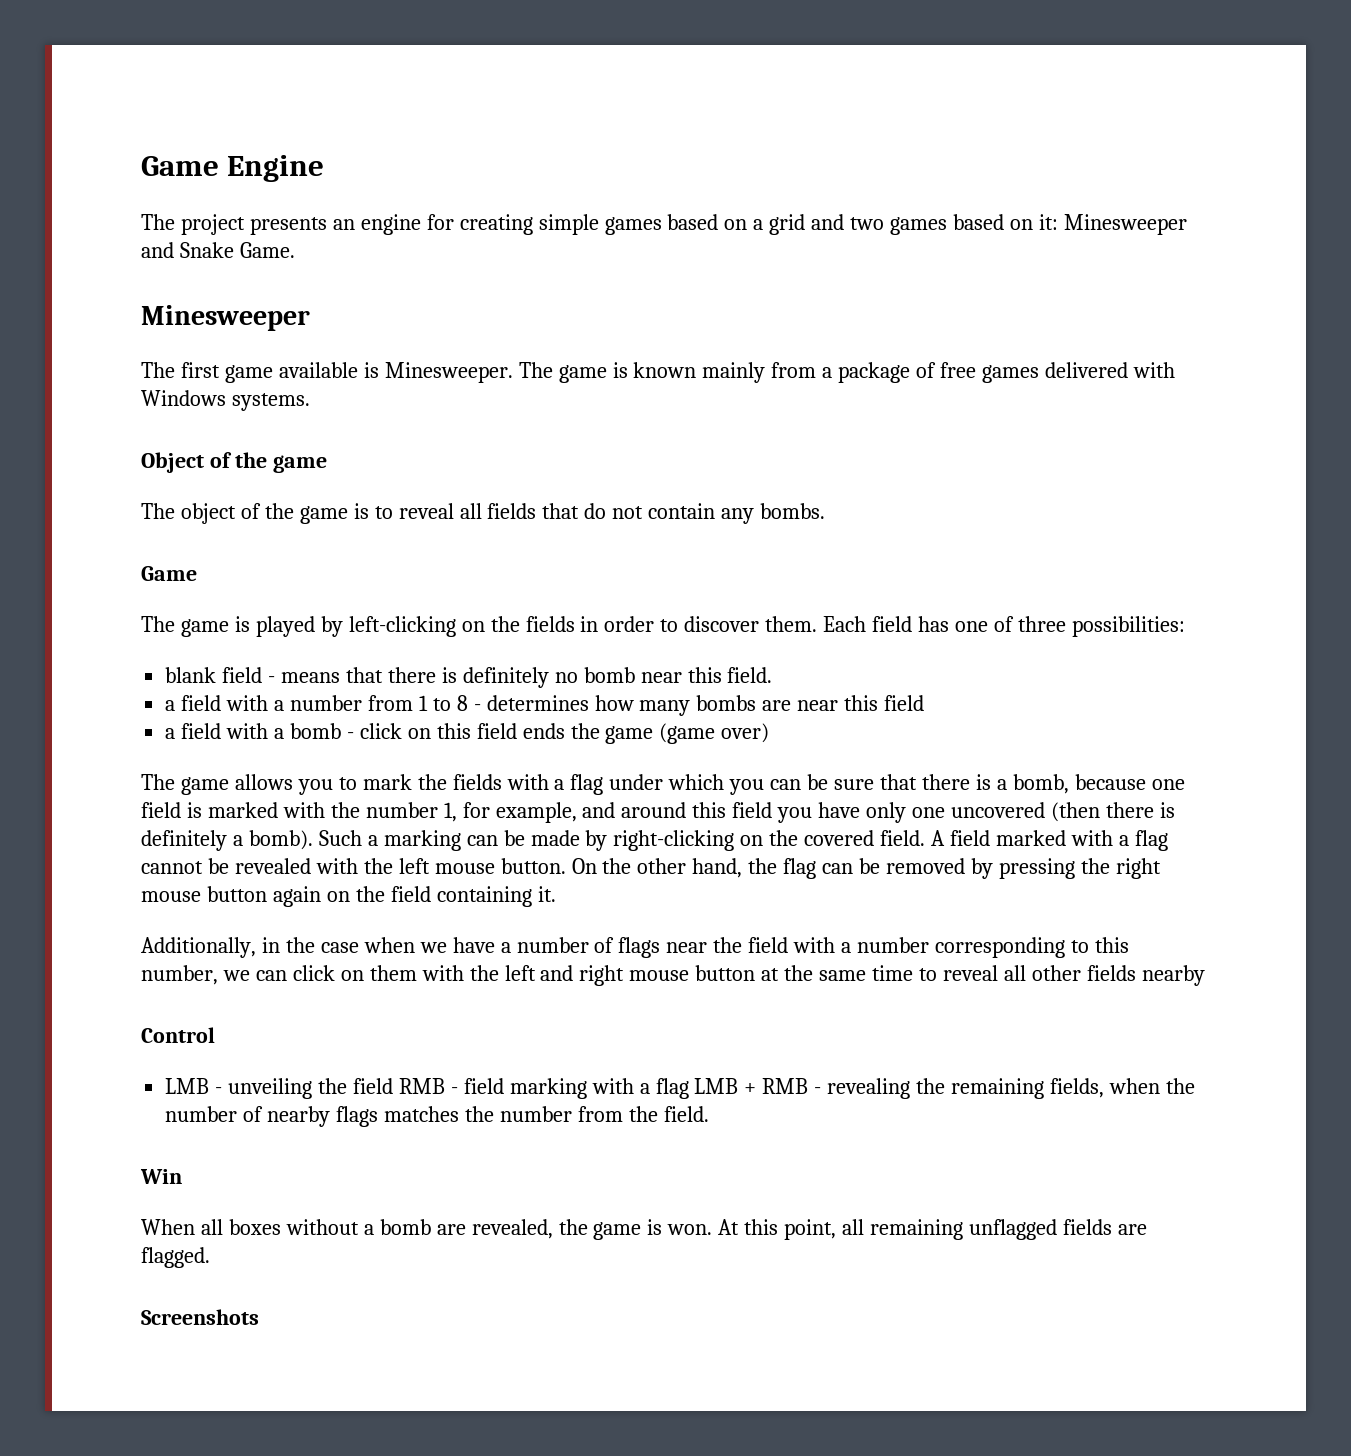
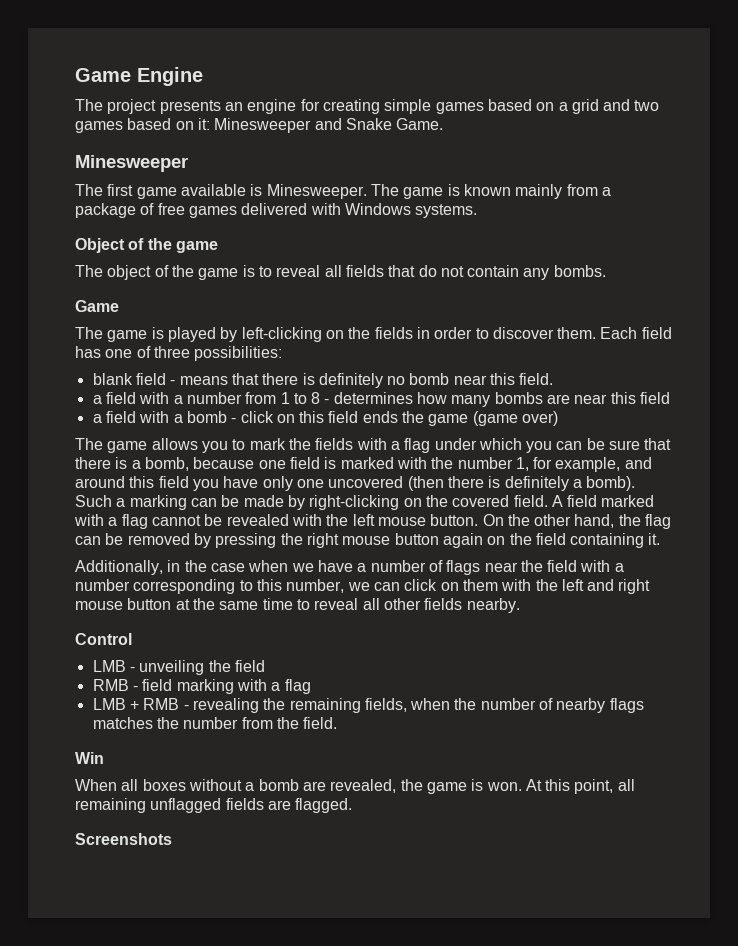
- Additionally, in the case when we have a number of flags near the field with a number corresponding to this number, we can click on them with the left and right mouse button at the same time to reveal all other fields nearby
+ Additionally, in the case when we have a number of flags near the field with a number corresponding to this number, we can click on them with the left and right mouse button at the same time to reveal all other fields nearby.
- LMB - unveiling the field RMB - field marking with a flag LMB + RMB - revealing the remaining fields, when the number of nearby flags matches the number from the field.
+ LMB - unveiling the field
+ RMB - field marking with a flag
+ LMB + RMB - revealing the remaining fields, when the number of nearby flags matches the number from the field.

